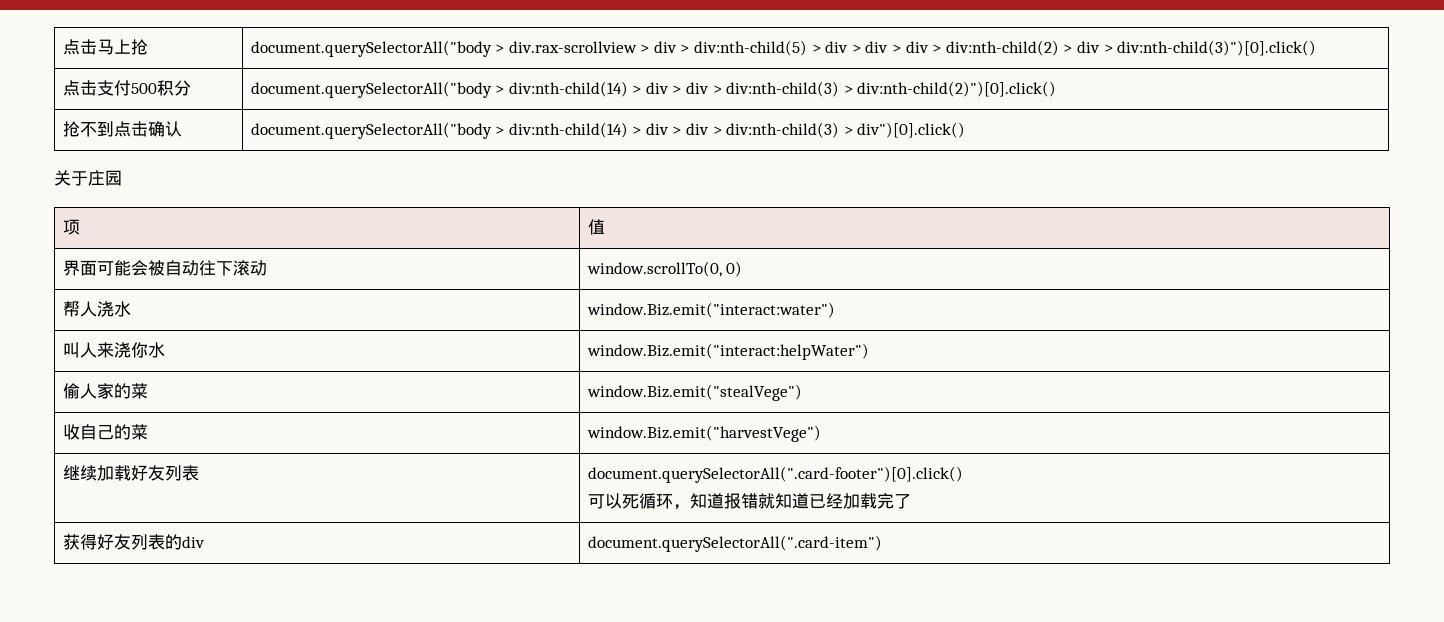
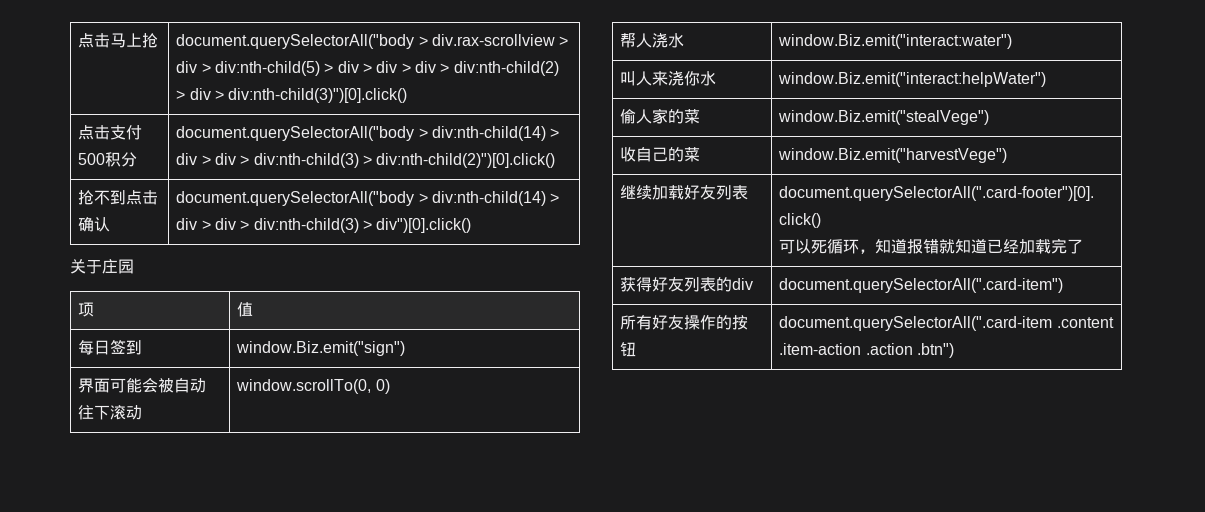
+ 每日签到 | window.Biz.emit("sign")
+ 所有好友操作的按钮 | document.querySelectorAll(".card-item .content .item-action .action .btn")

